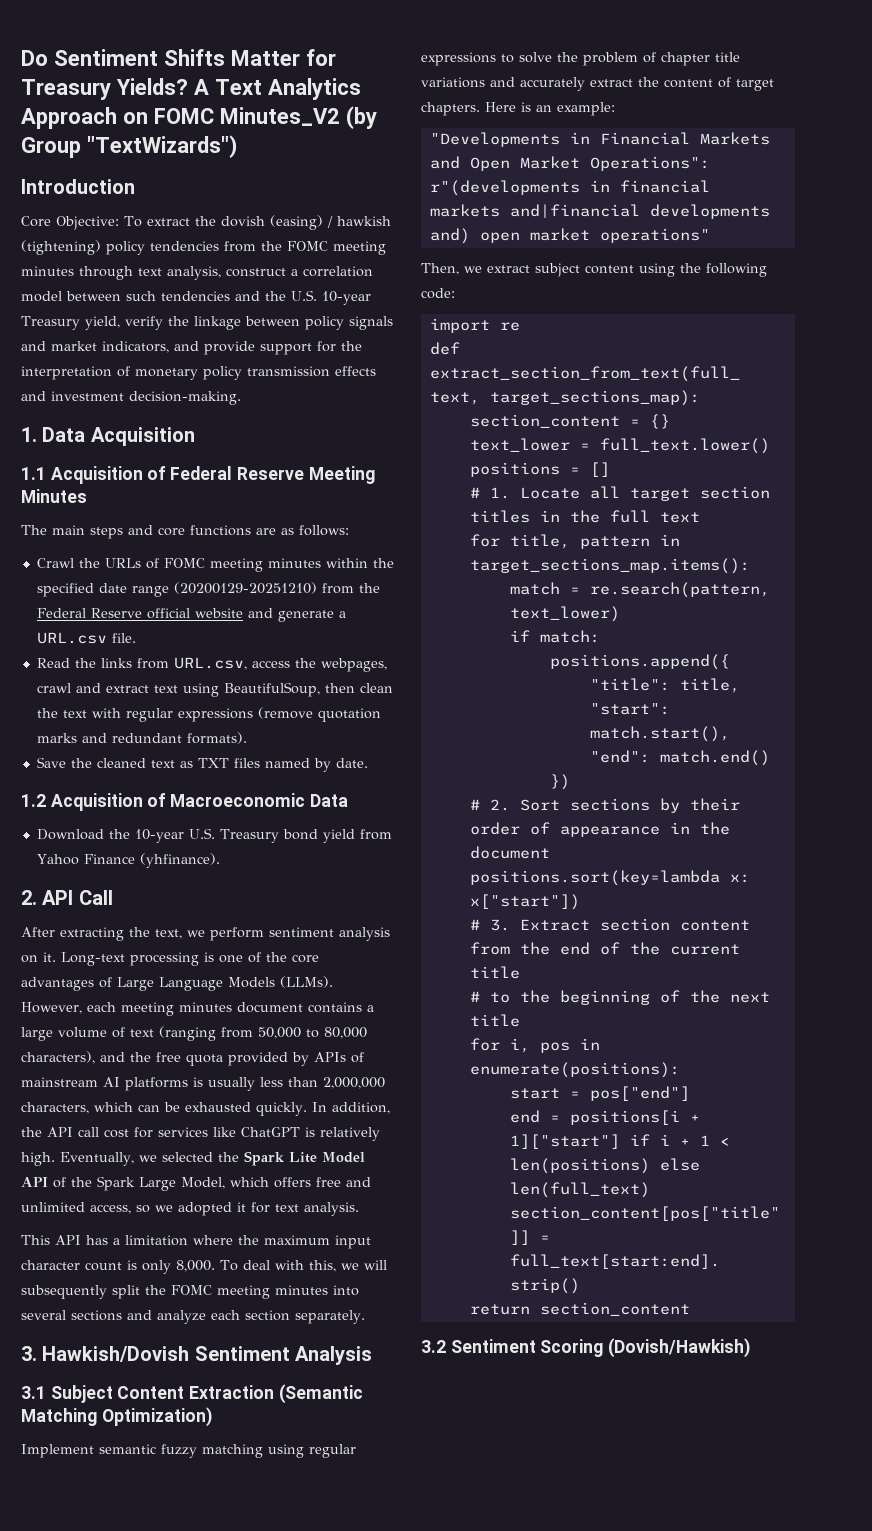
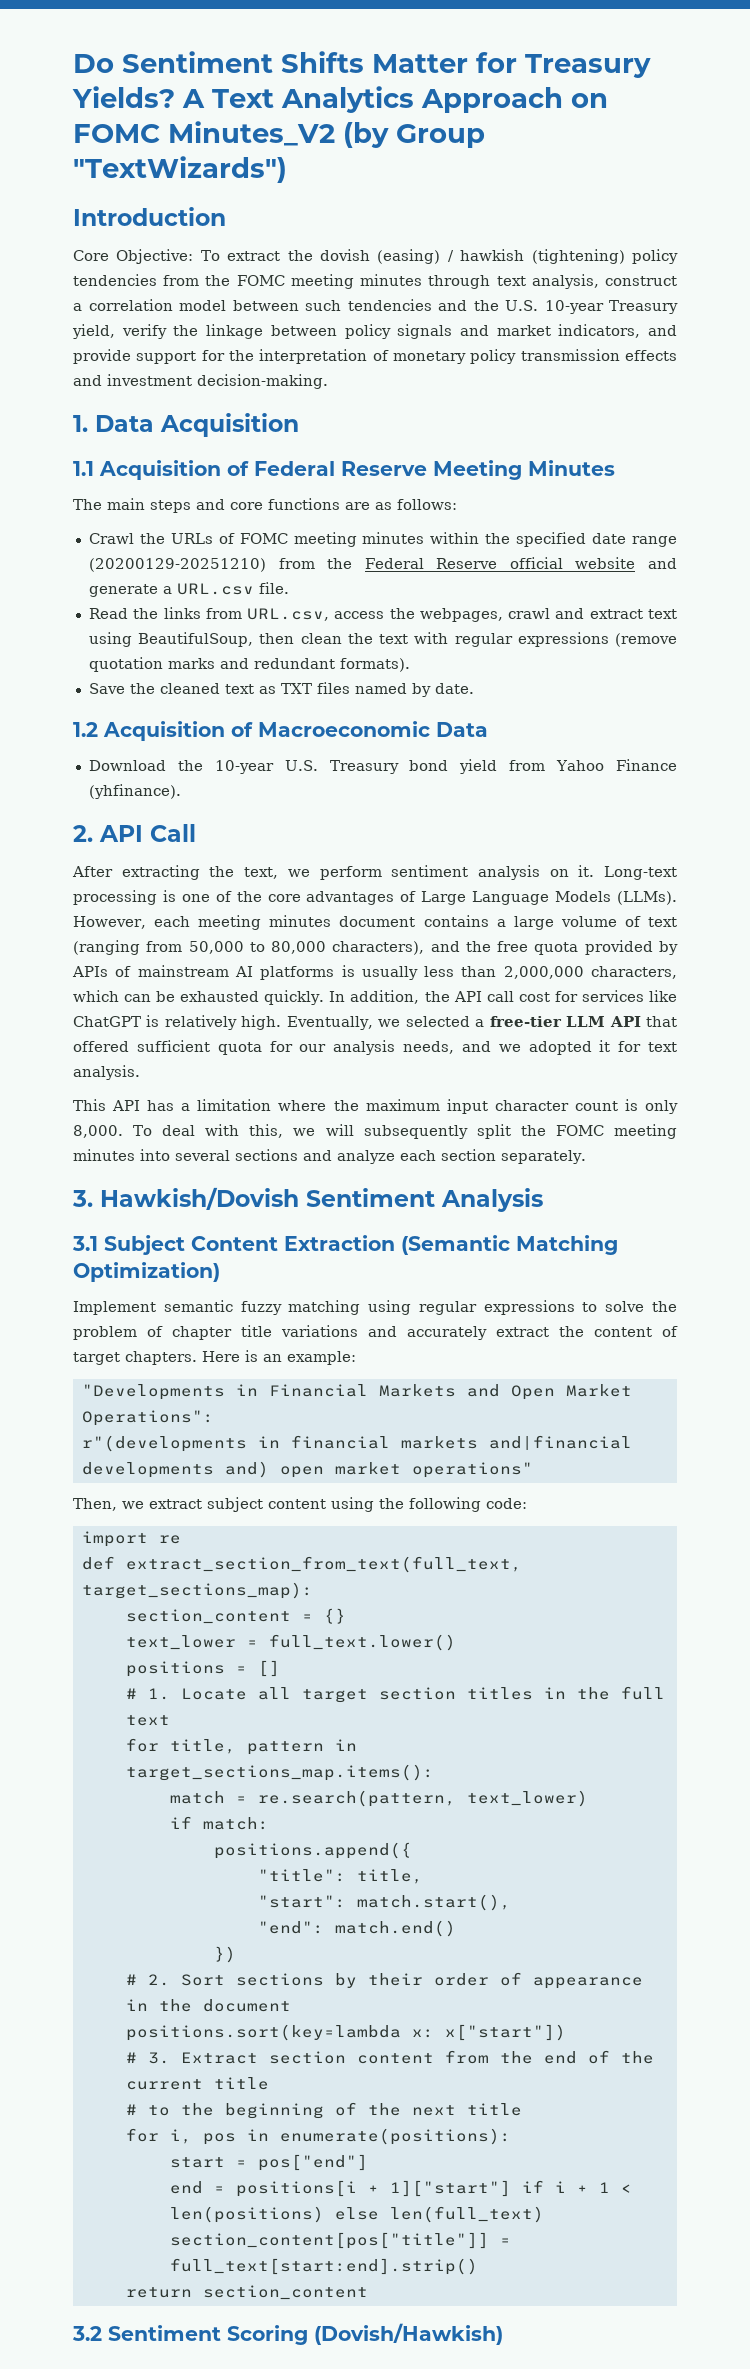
- Eventually, we selected the Spark Lite Model API of the Spark Large Model, which offers free and unlimited access, so we adopted it for text analysis.
+ Eventually, we selected a free-tier LLM API that offered sufficient quota for our analysis needs, and we adopted it for text analysis.

